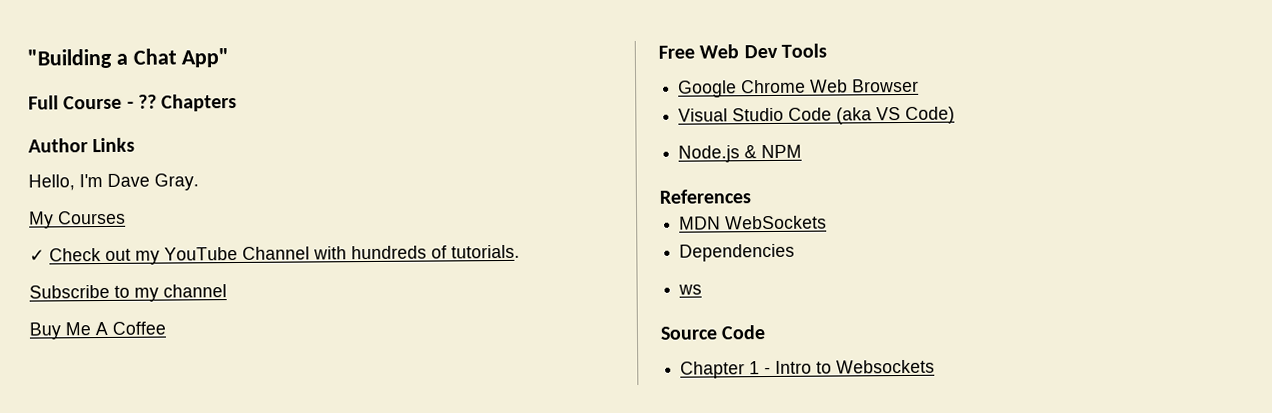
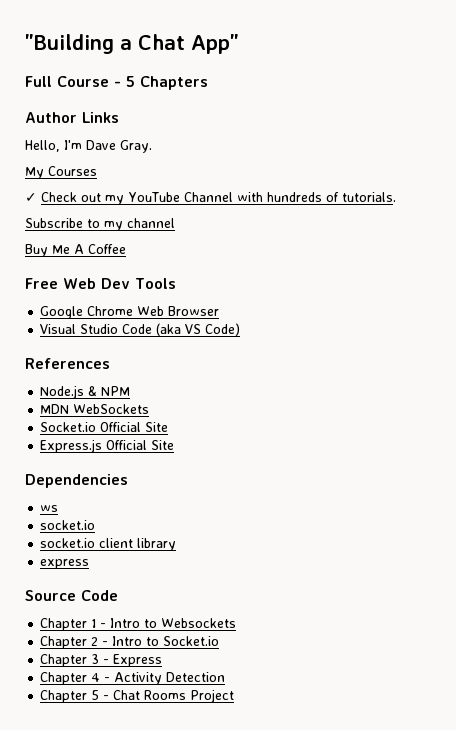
- Full Course - ?? Chapters
+ Full Course - 5 Chapters
+ References
- References
+ Socket.io Official Site
+ Express.js Official Site
  Dependencies
  ws
+ socket.io
+ socket.io client library
+ express
+ Chapter 2 - Intro to Socket.io
+ Chapter 3 - Express
+ Chapter 4 - Activity Detection
+ Chapter 5 - Chat Rooms Project

